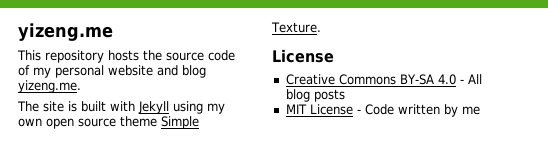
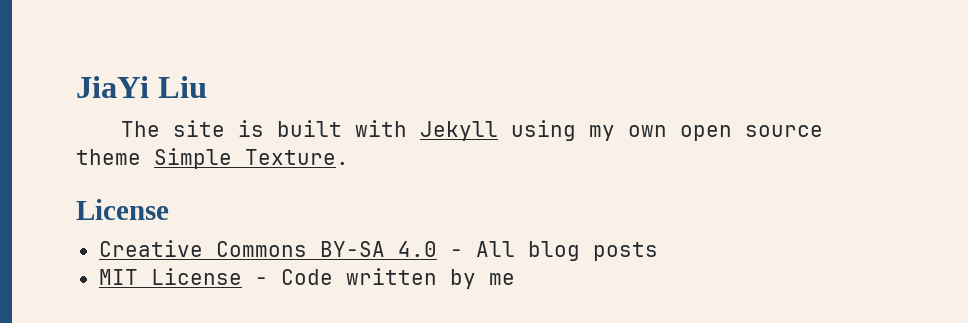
- yizeng.me
- This repository hosts the source code of my personal website and blog yizeng.me.
+ JiaYi Liu

